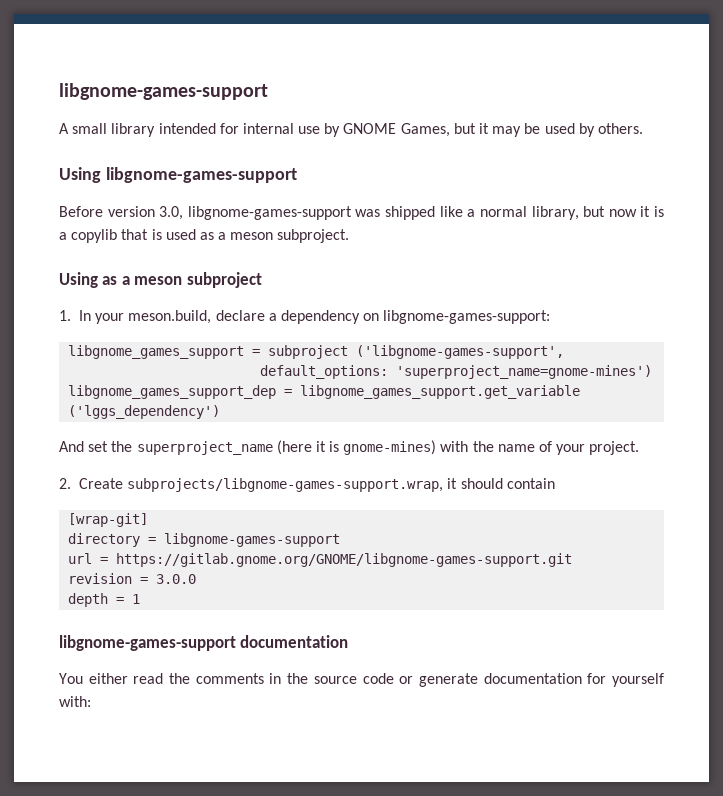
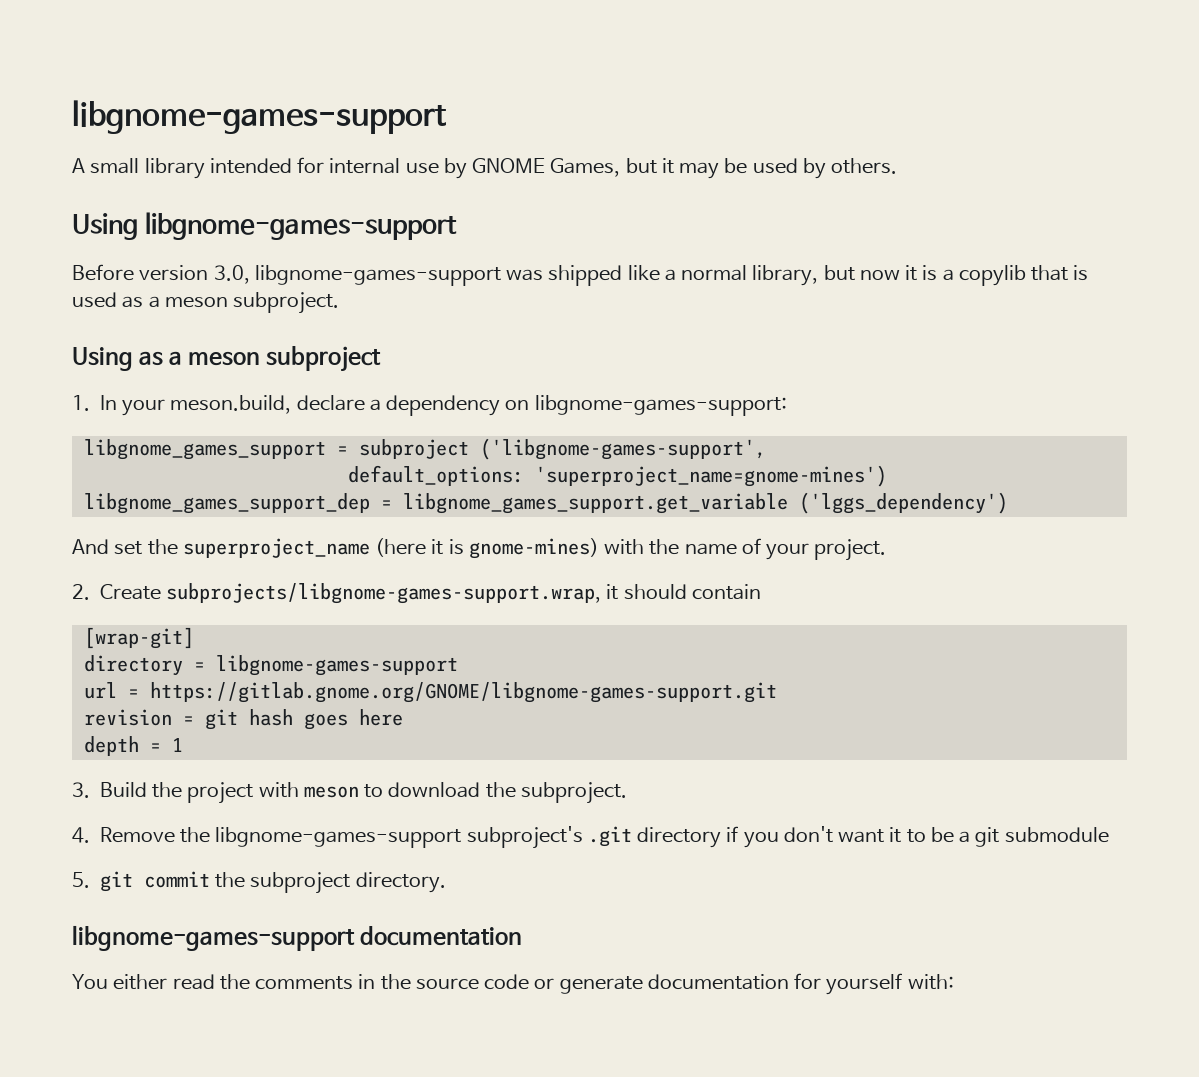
- revision = 3.0.0
+ revision = git hash goes here
+ 3. Build the project with meson to download the subproject.
+ 4. Remove the libgnome-games-support subproject's .git directory if you don't want it to be a git submodule
+ 5. git commit the subproject directory.

